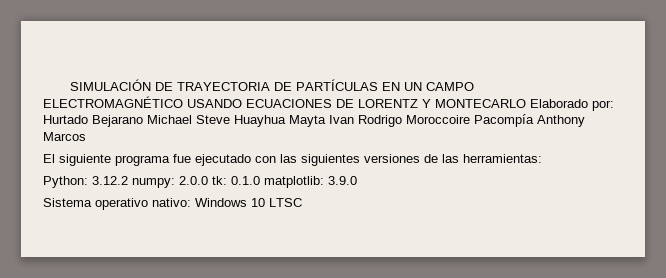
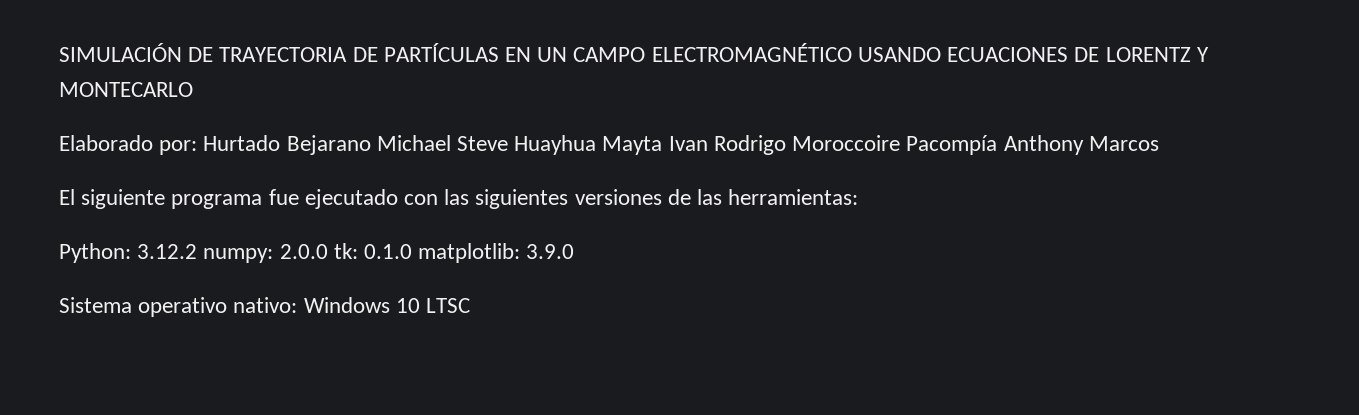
- SIMULACIÓN DE TRAYECTORIA DE PARTÍCULAS EN UN CAMPO ELECTROMAGNÉTICO USANDO ECUACIONES DE LORENTZ Y MONTECARLO Elaborado por: Hurtado Bejarano Michael Steve Huayhua Mayta Ivan Rodrigo Moroccoire Pacompía Anthony Marcos
+ SIMULACIÓN DE TRAYECTORIA DE PARTÍCULAS EN UN CAMPO ELECTROMAGNÉTICO USANDO ECUACIONES DE LORENTZ Y MONTECARLO
+ Elaborado por: Hurtado Bejarano Michael Steve Huayhua Mayta Ivan Rodrigo Moroccoire Pacompía Anthony Marcos

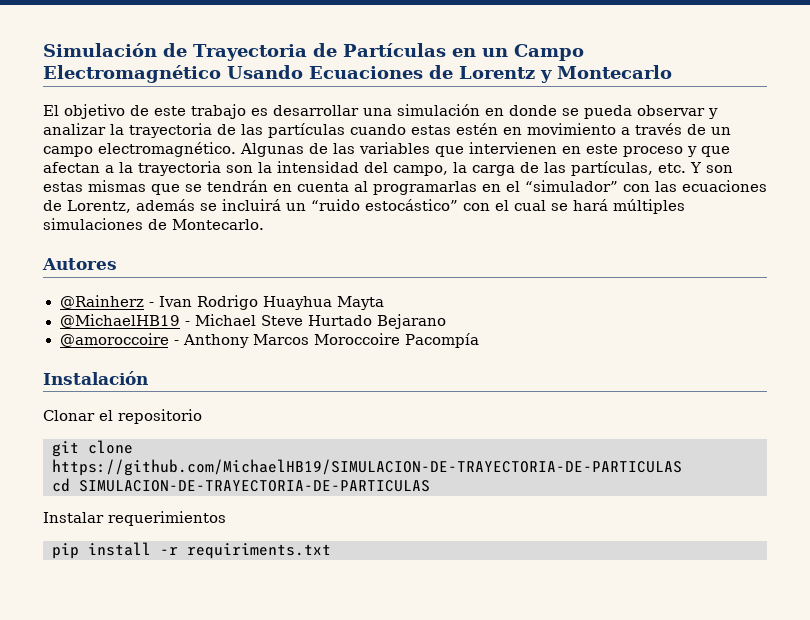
- SIMULACIÓN DE TRAYECTORIA DE PARTÍCULAS EN UN CAMPO ELECTROMAGNÉTICO USANDO ECUACIONES DE LORENTZ Y MONTECARLO
- Elaborado por: Hurtado Bejarano Michael Steve Huayhua Mayta Ivan Rodrigo Moroccoire Pacompía Anthony Marcos
- El siguiente programa fue ejecutado con las siguientes versiones de las herramientas:
- Python: 3.12.2 numpy: 2.0.0 tk: 0.1.0 matplotlib: 3.9.0
- Sistema operativo nativo: Windows 10 LTSC
+ Simulación de Trayectoria de Partículas en un Campo Electromagnético Usando Ecuaciones de Lorentz y Montecarlo
+ El objetivo de este trabajo es desarrollar una simulación en donde se pueda observar y analizar la trayectoria de las partículas cuando estas estén en movimiento a través de un campo electromagnético. Algunas de las variables que intervienen en este proceso y que afectan a la trayectoria son la intensidad del campo, la carga de las partículas, etc. Y son estas mismas que se tendrán en cuenta al programarlas en el “simulador” con las ecuaciones de Lorentz, además se incluirá un “ruido estocástico” con el cual se hará múltiples simulaciones de Montecarlo.
+ Autores
+ @Rainherz - Ivan Rodrigo Huayhua Mayta
+ @MichaelHB19 - Michael Steve Hurtado Bejarano
+ @amoroccoire - Anthony Marcos Moroccoire Pacompía
+ Instalación
+ Clonar el repositorio
+ git clone https://github.com/MichaelHB19/SIMULACION-DE-TRAYECTORIA-DE-PARTICULAS
+ cd SIMULACION-DE-TRAYECTORIA-DE-PARTICULAS
+ Instalar requerimientos
+ pip install -r requiriments.txt

